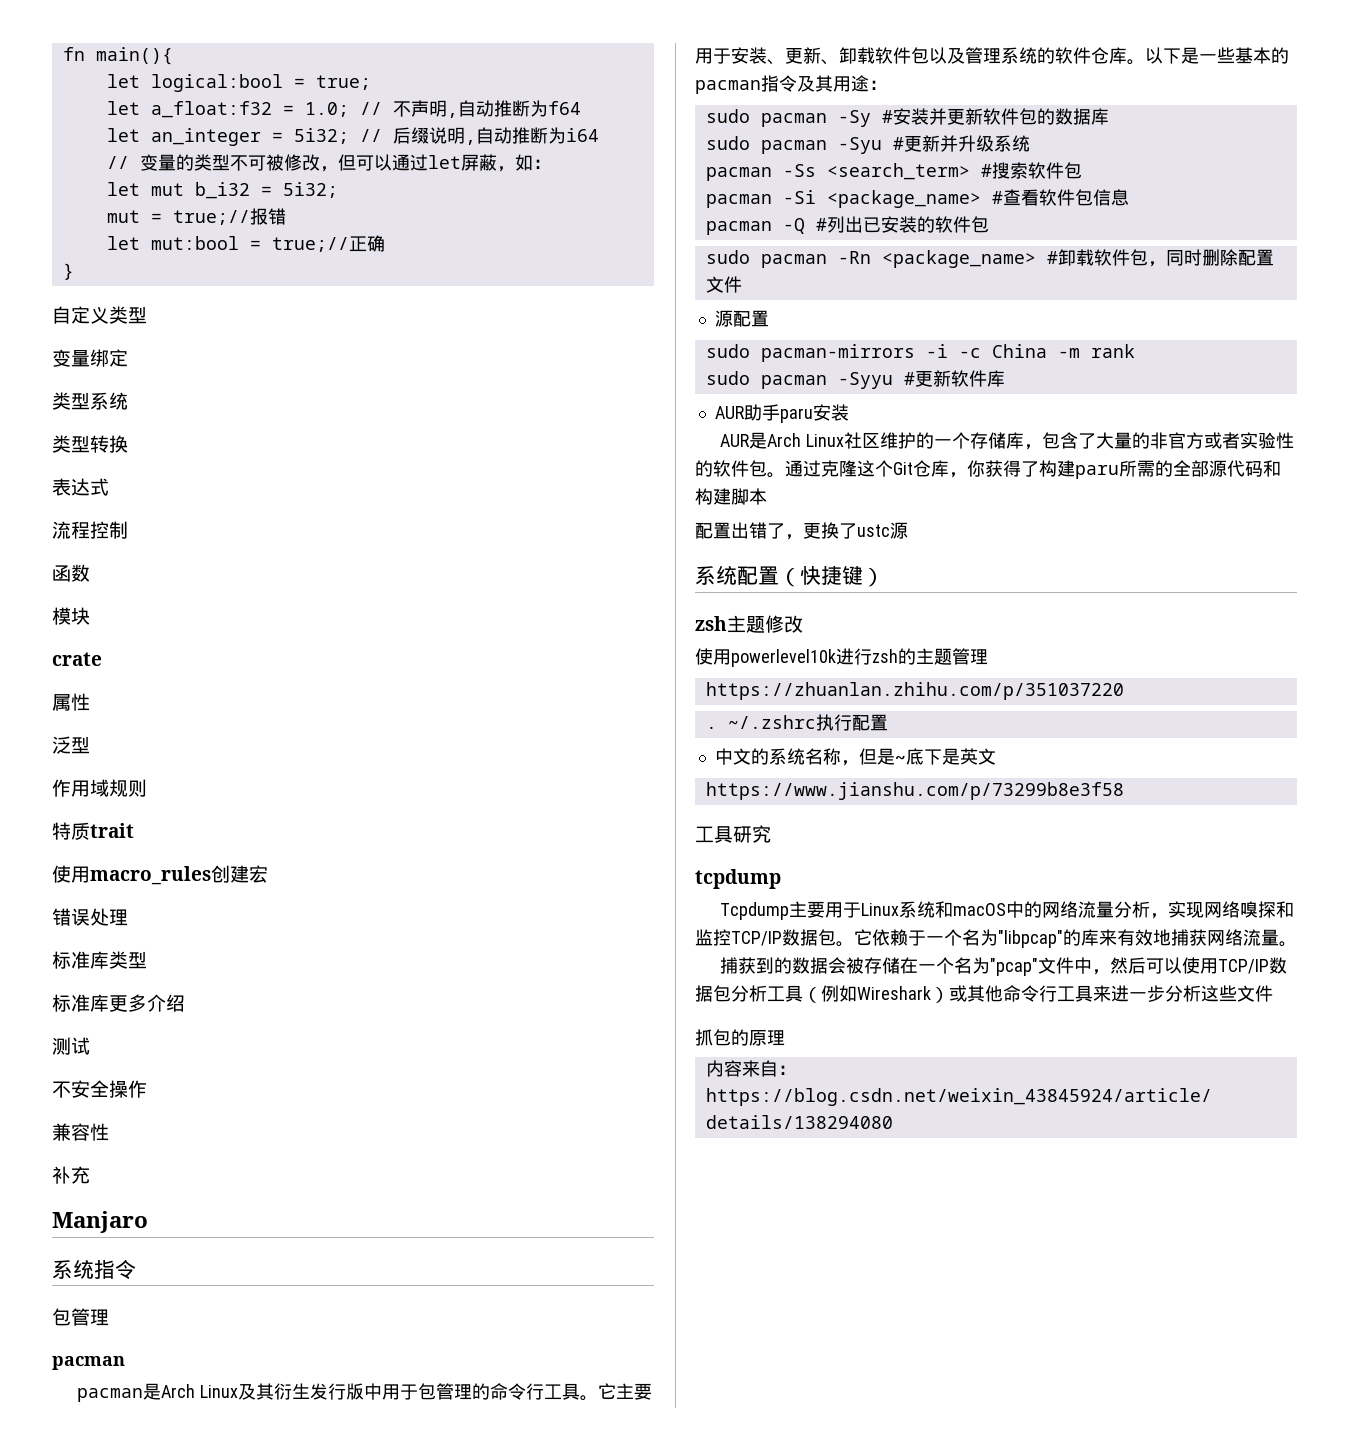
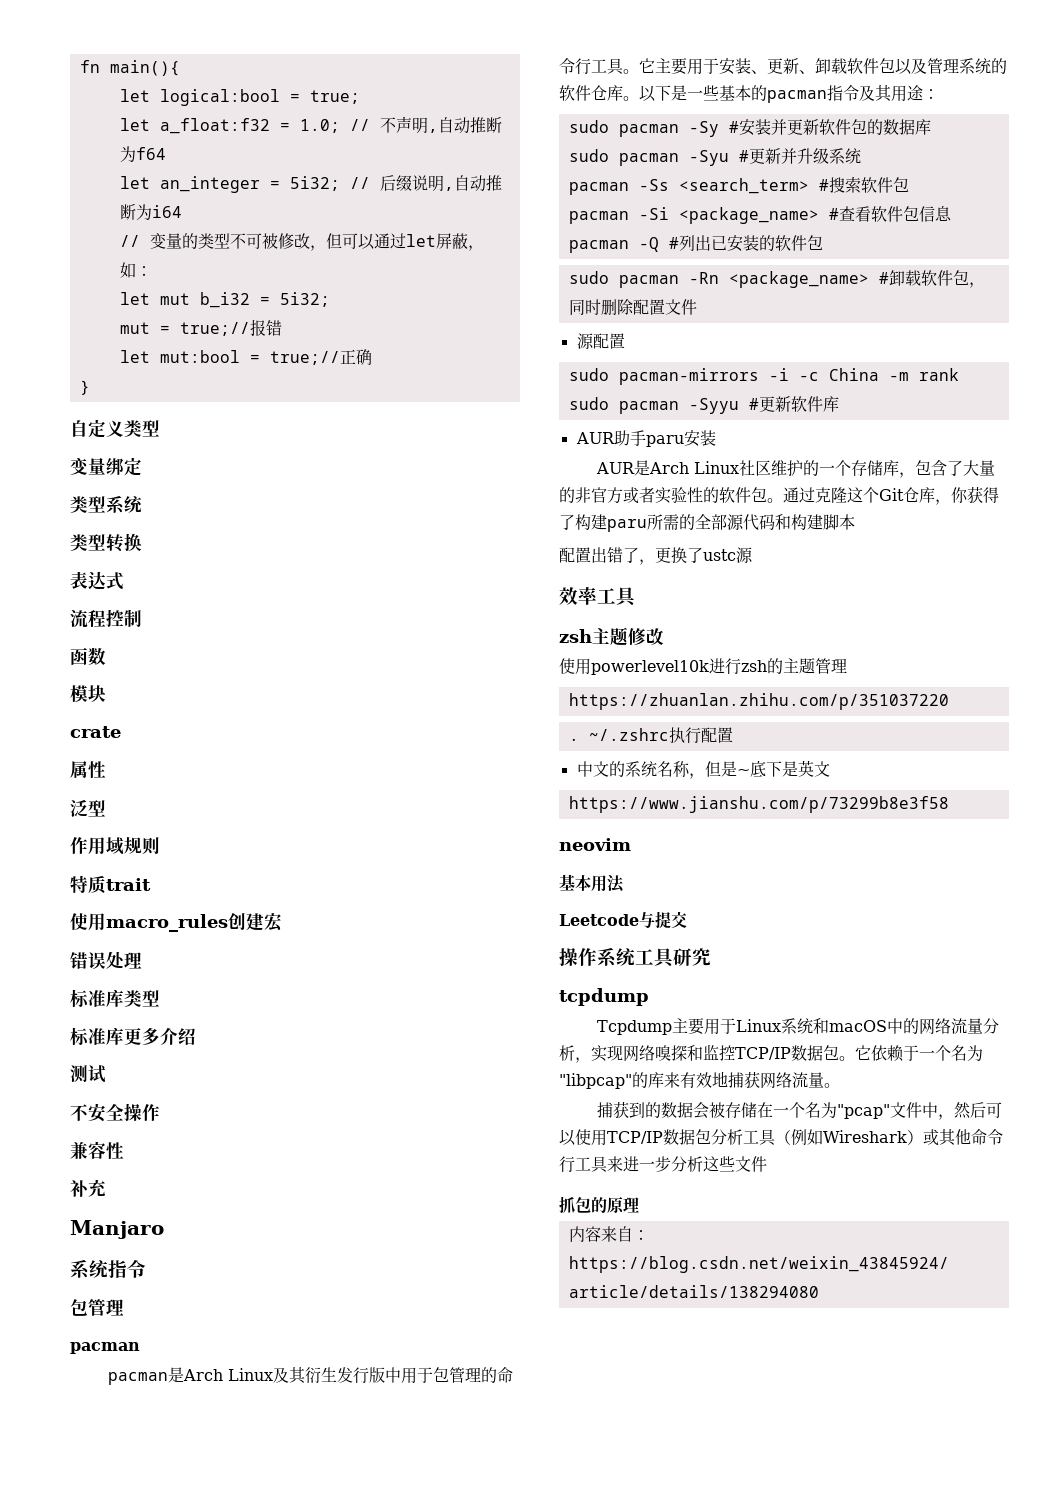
- 系统配置（快捷键）
+ 效率工具
- 工具研究
+ neovim
+ 基本用法
+ Leetcode与提交
+ 操作系统工具研究

